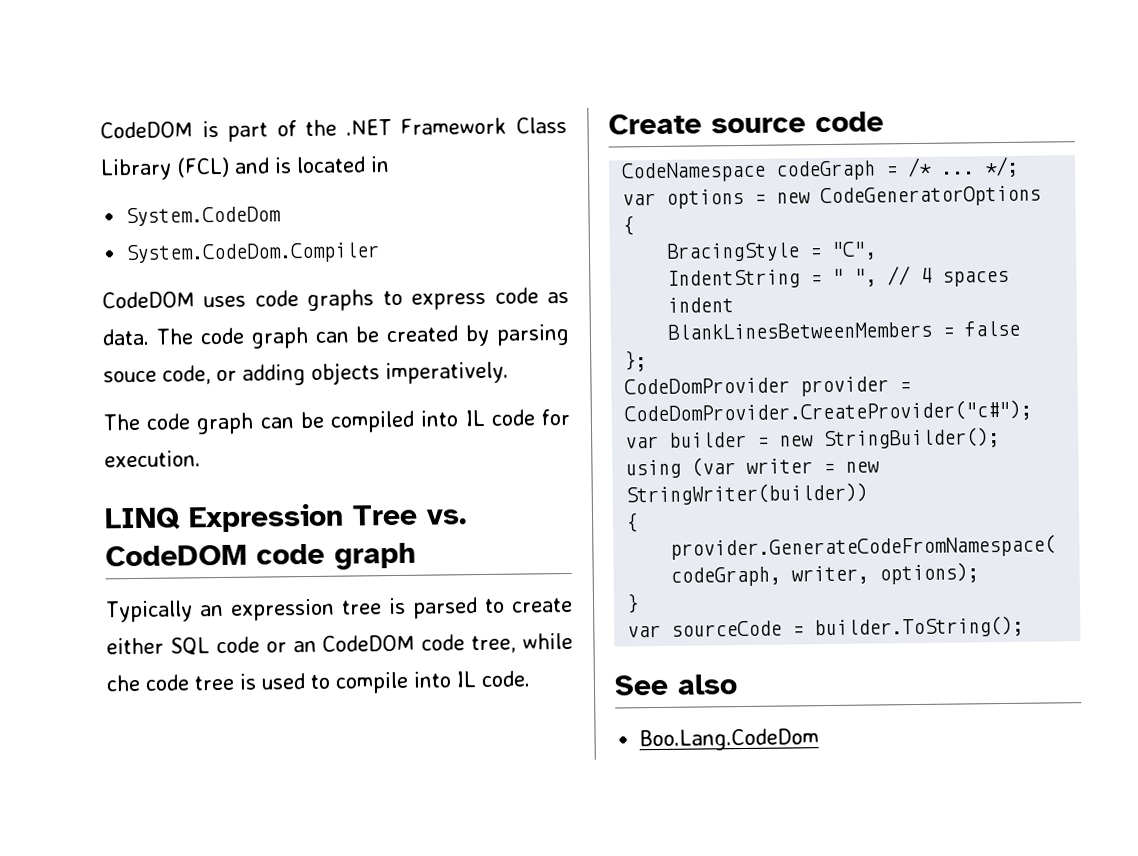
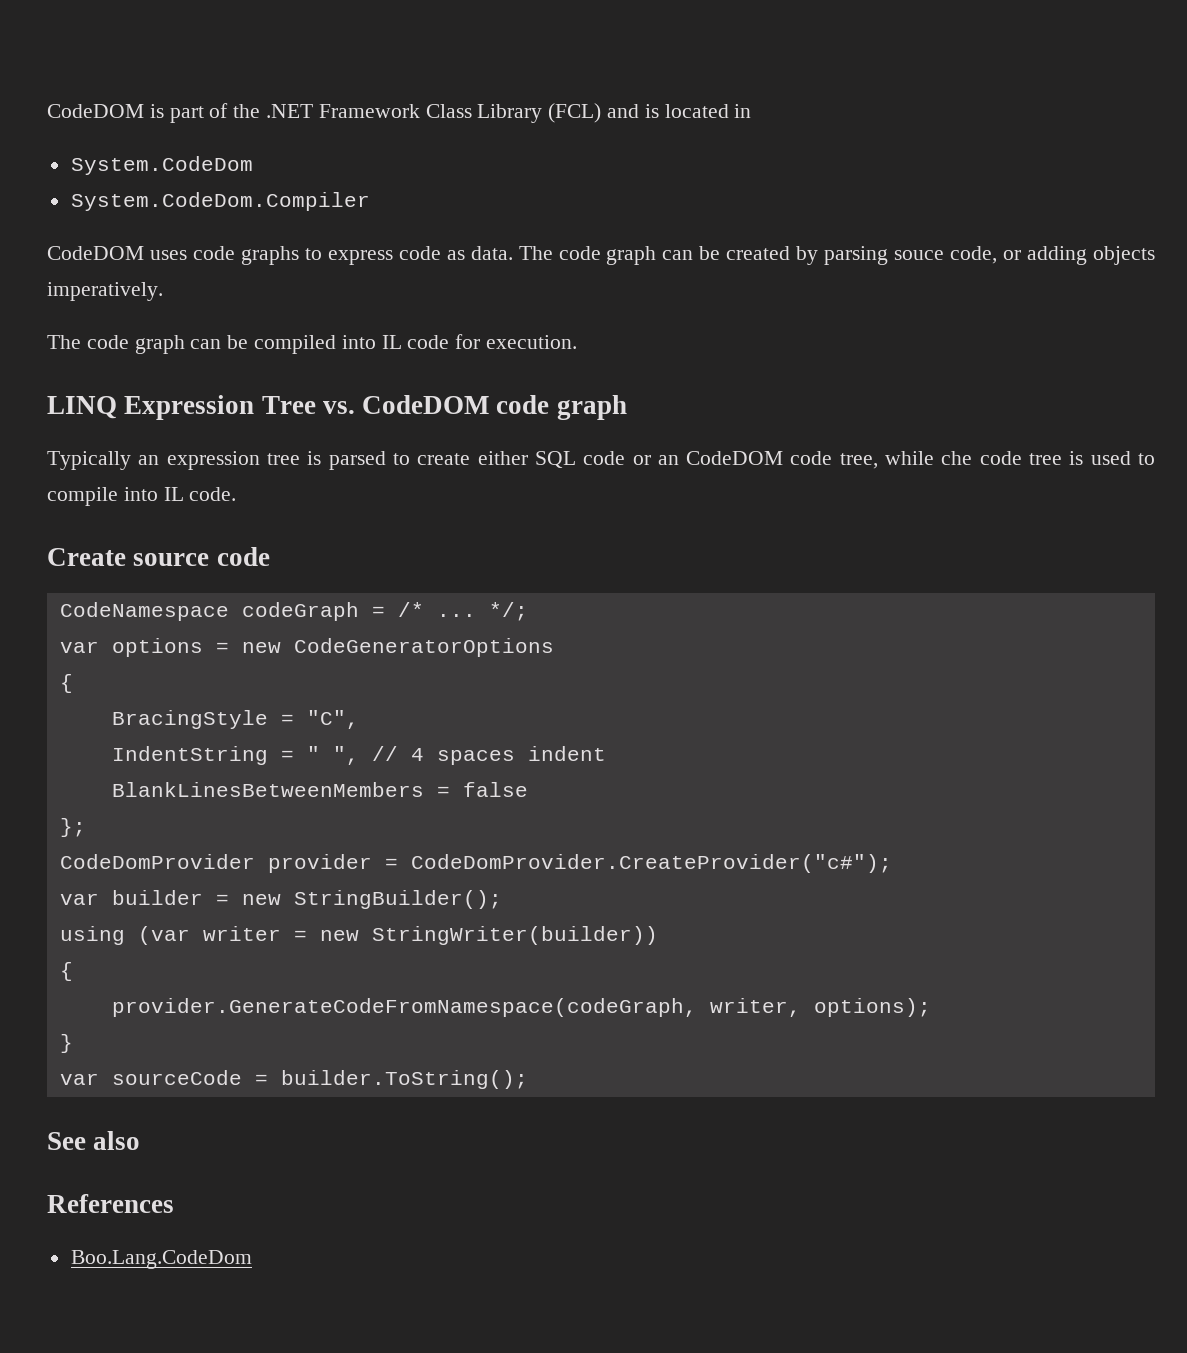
+ References

